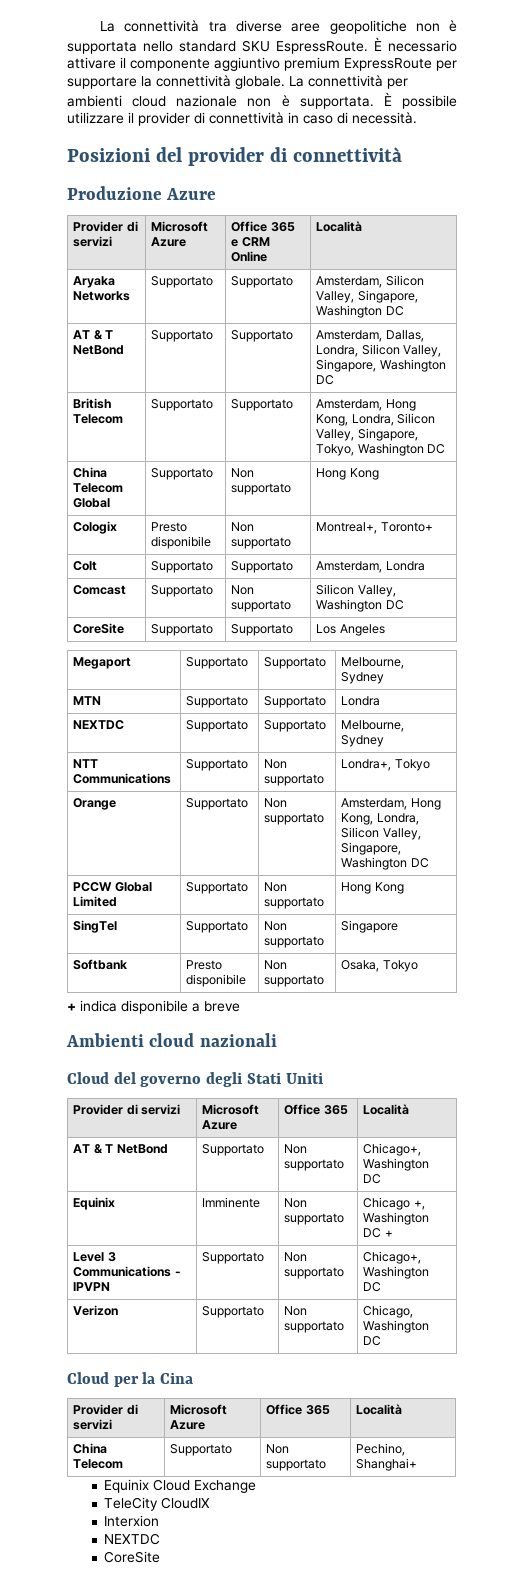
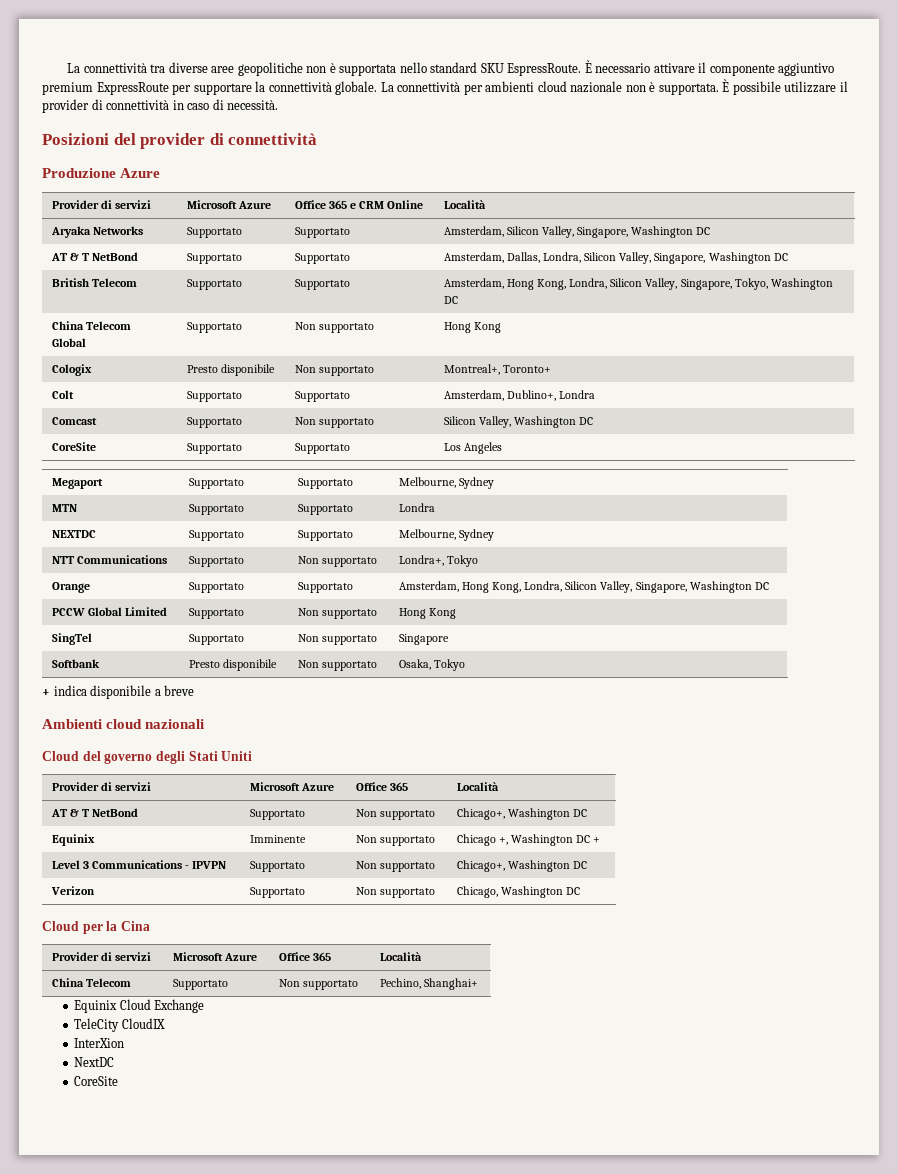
- Colt | Supportato | Supportato | Amsterdam, Londra
+ Colt | Supportato | Supportato | Amsterdam, Dublino+, Londra
- Orange | Supportato | Non supportato | Amsterdam, Hong Kong, Londra, Silicon Valley, Singapore, Washington DC
+ Orange | Supportato | Supportato | Amsterdam, Hong Kong, Londra, Silicon Valley, Singapore, Washington DC
- Interxion
- NEXTDC
+ InterXion
+ NextDC

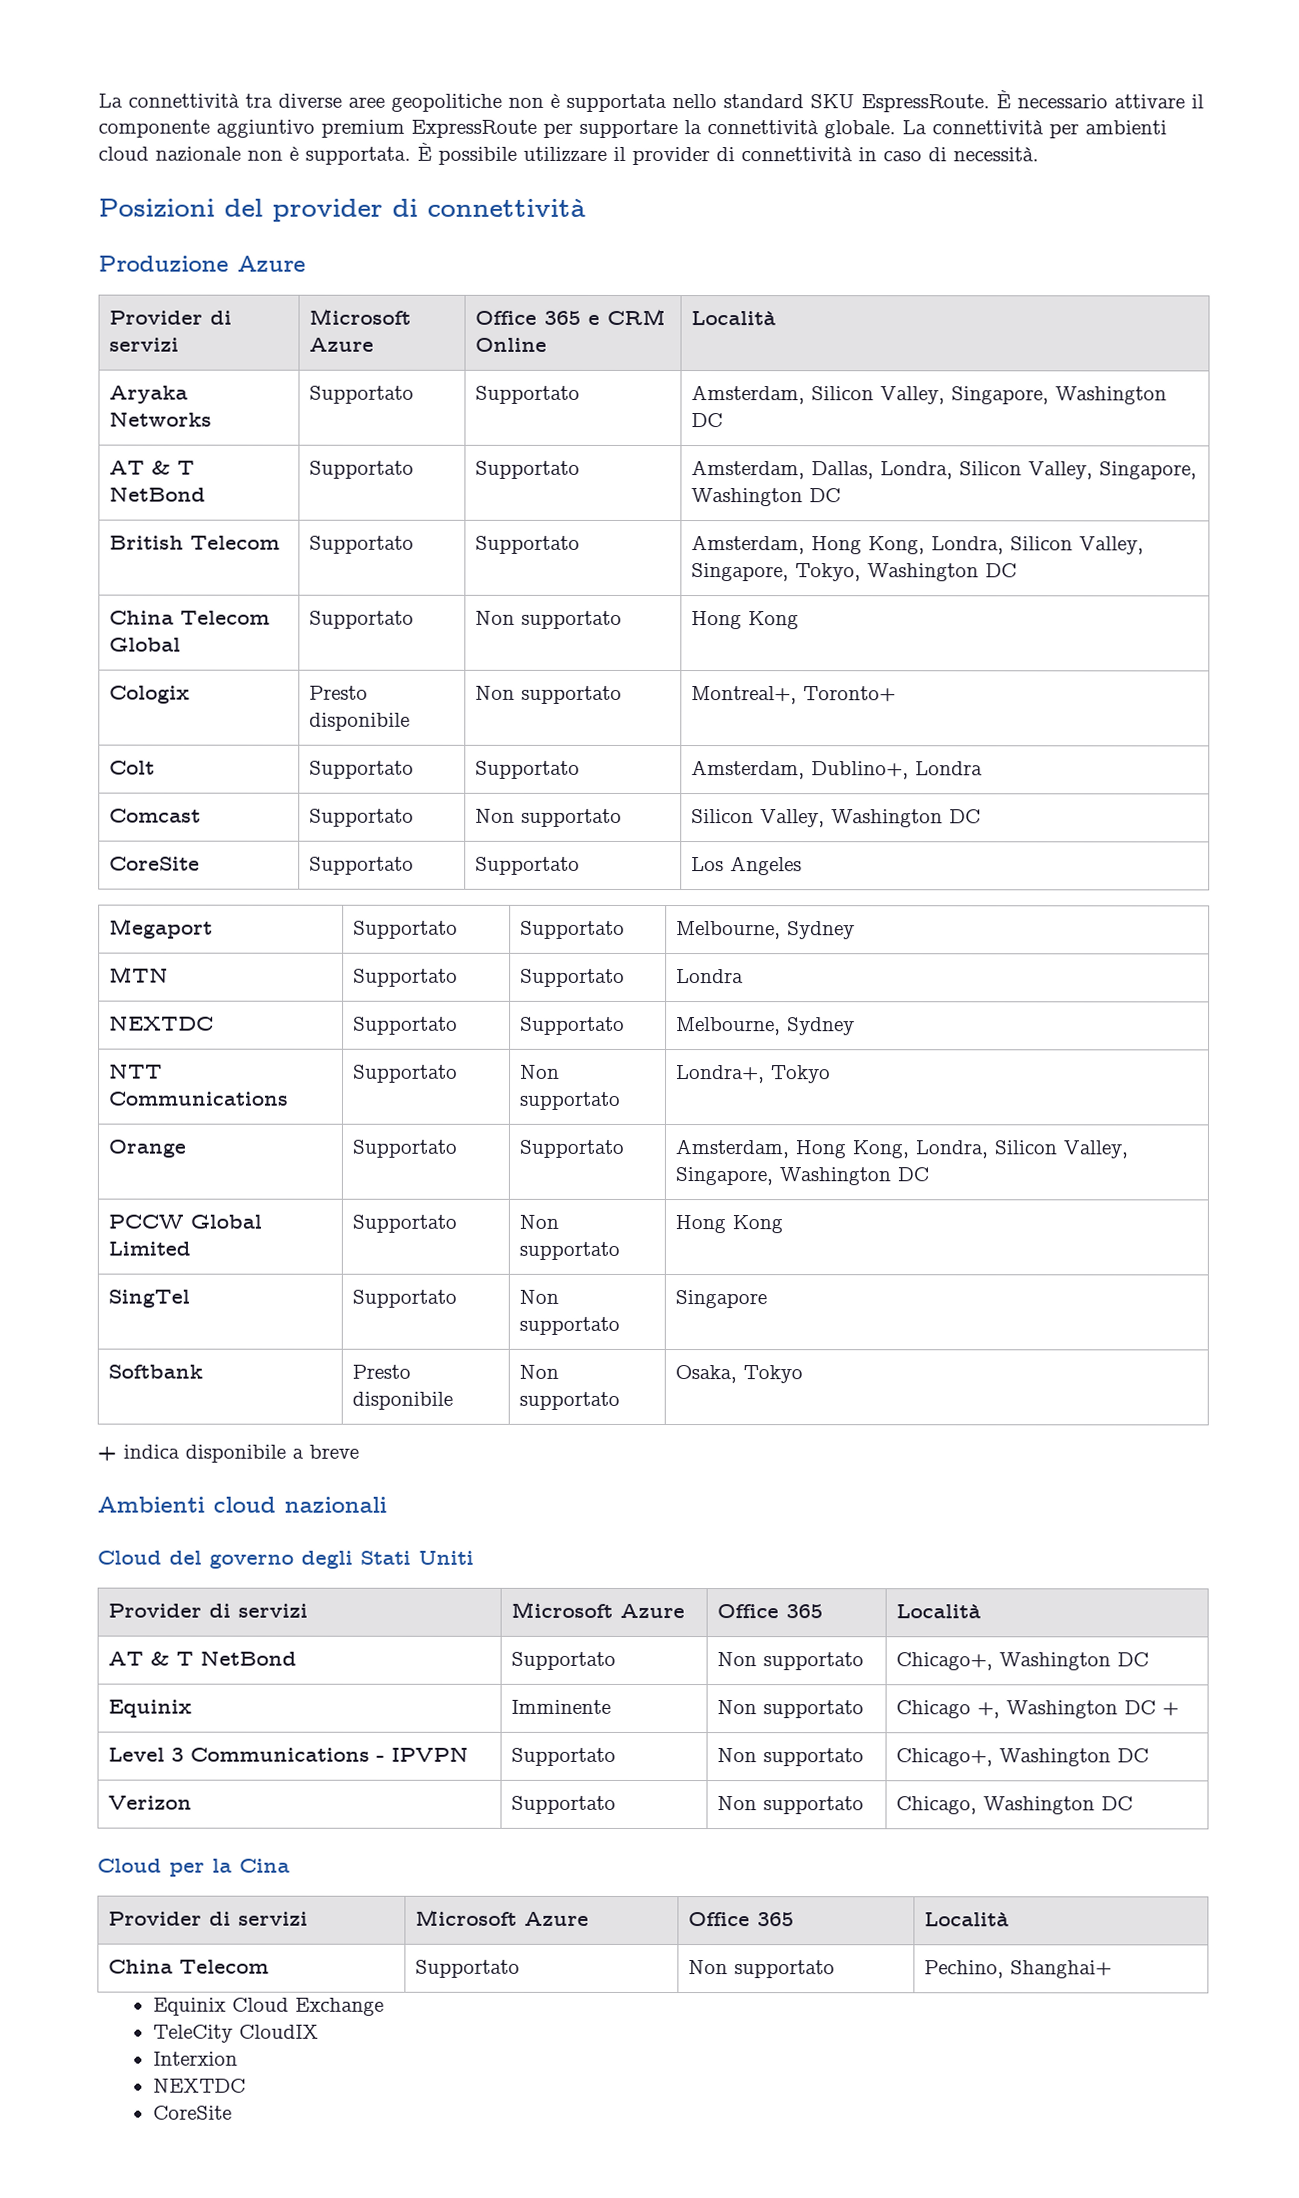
- InterXion
- NextDC
+ Interxion
+ NEXTDC

